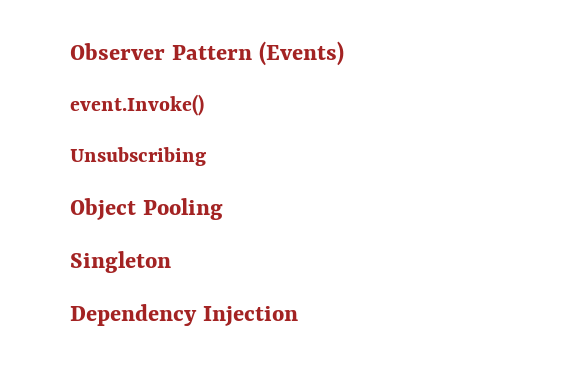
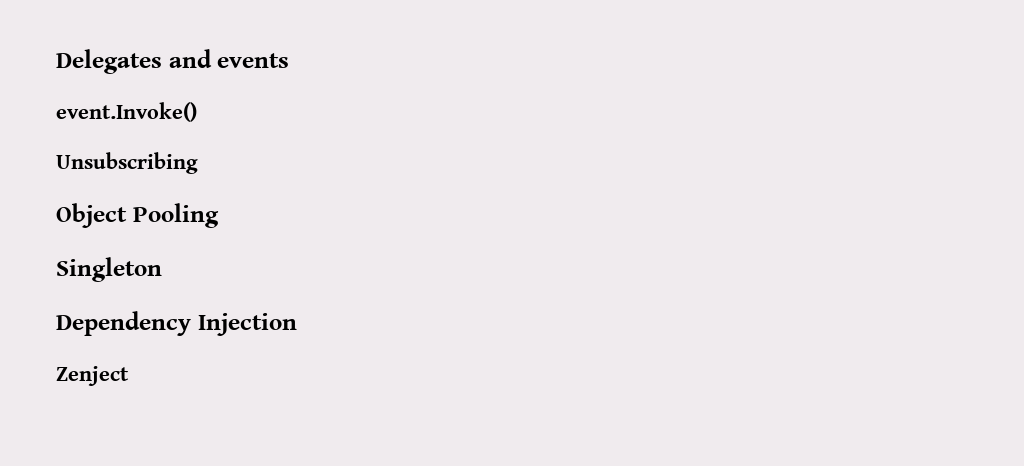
- Observer Pattern (Events)
+ Delegates and events
+ Zenject

